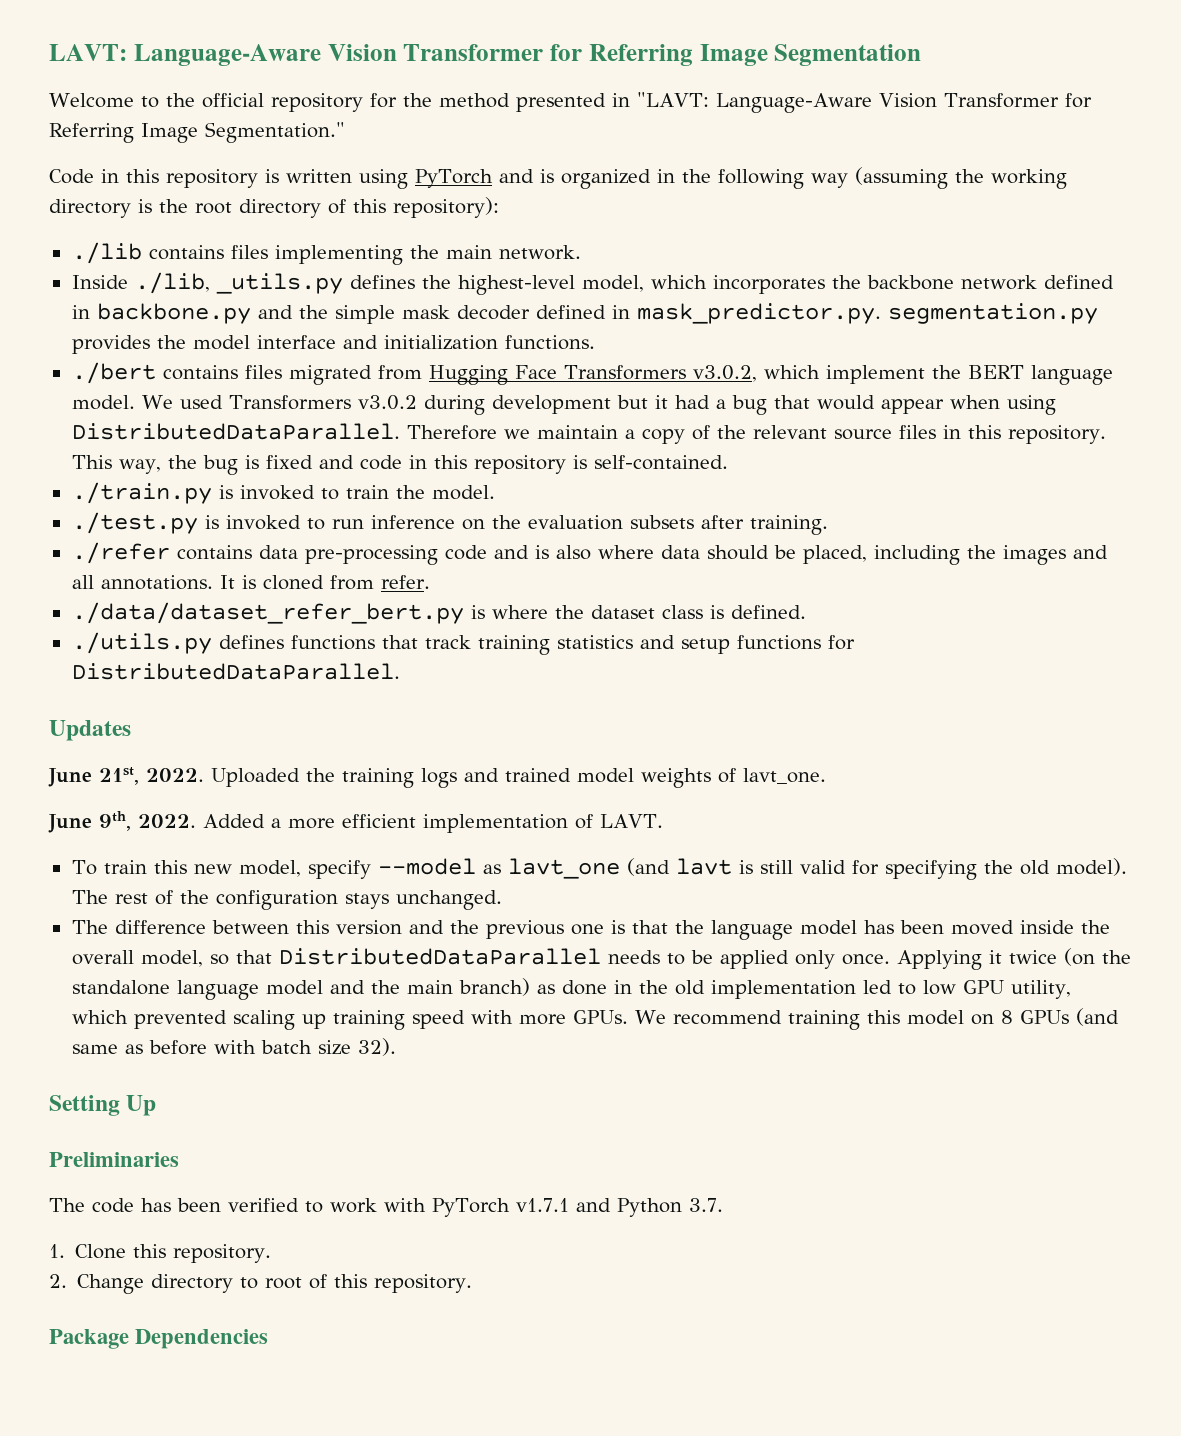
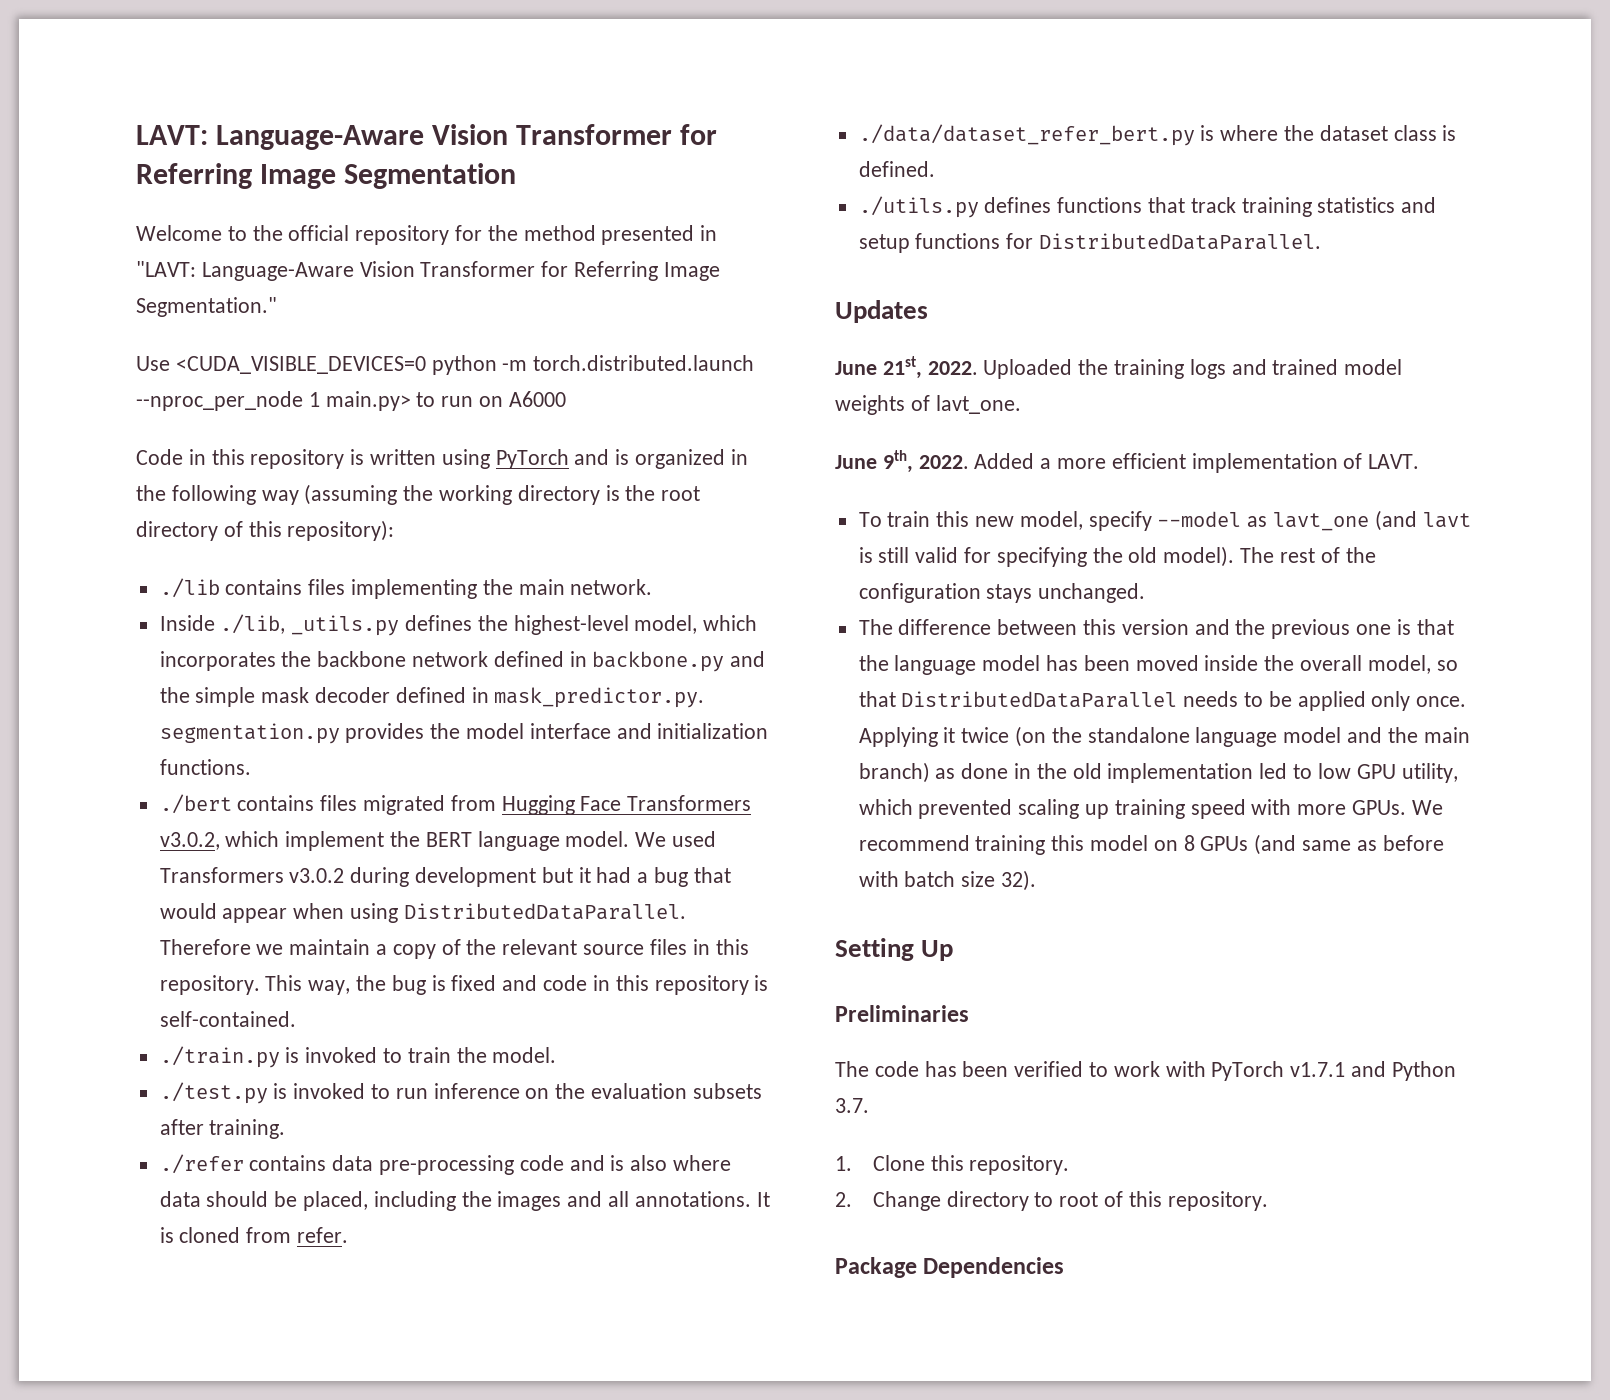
+ Use <CUDA_VISIBLE_DEVICES=0 python -m torch.distributed.launch --nproc_per_node 1 main.py> to run on A6000

